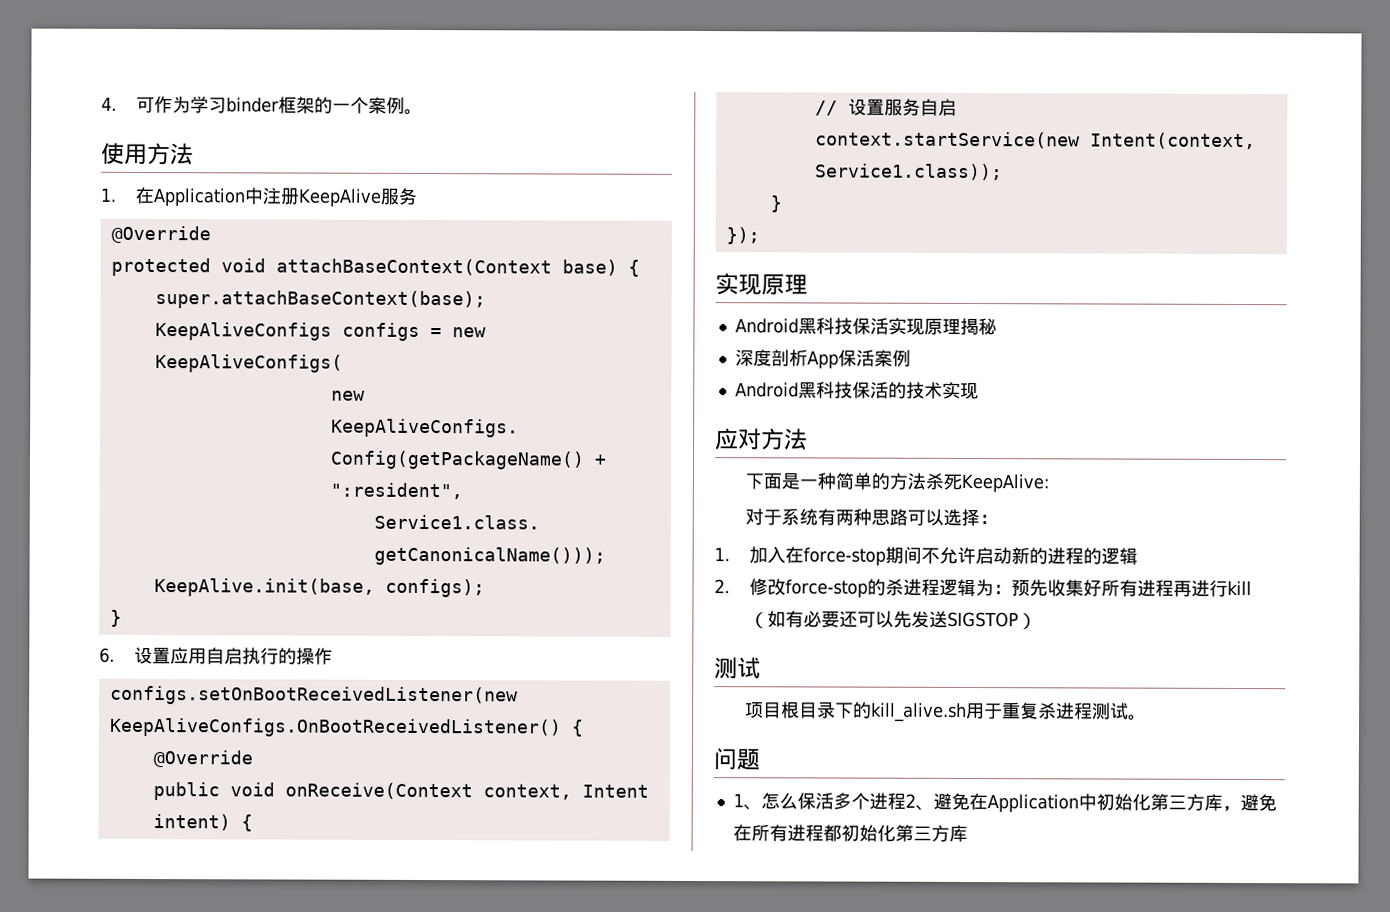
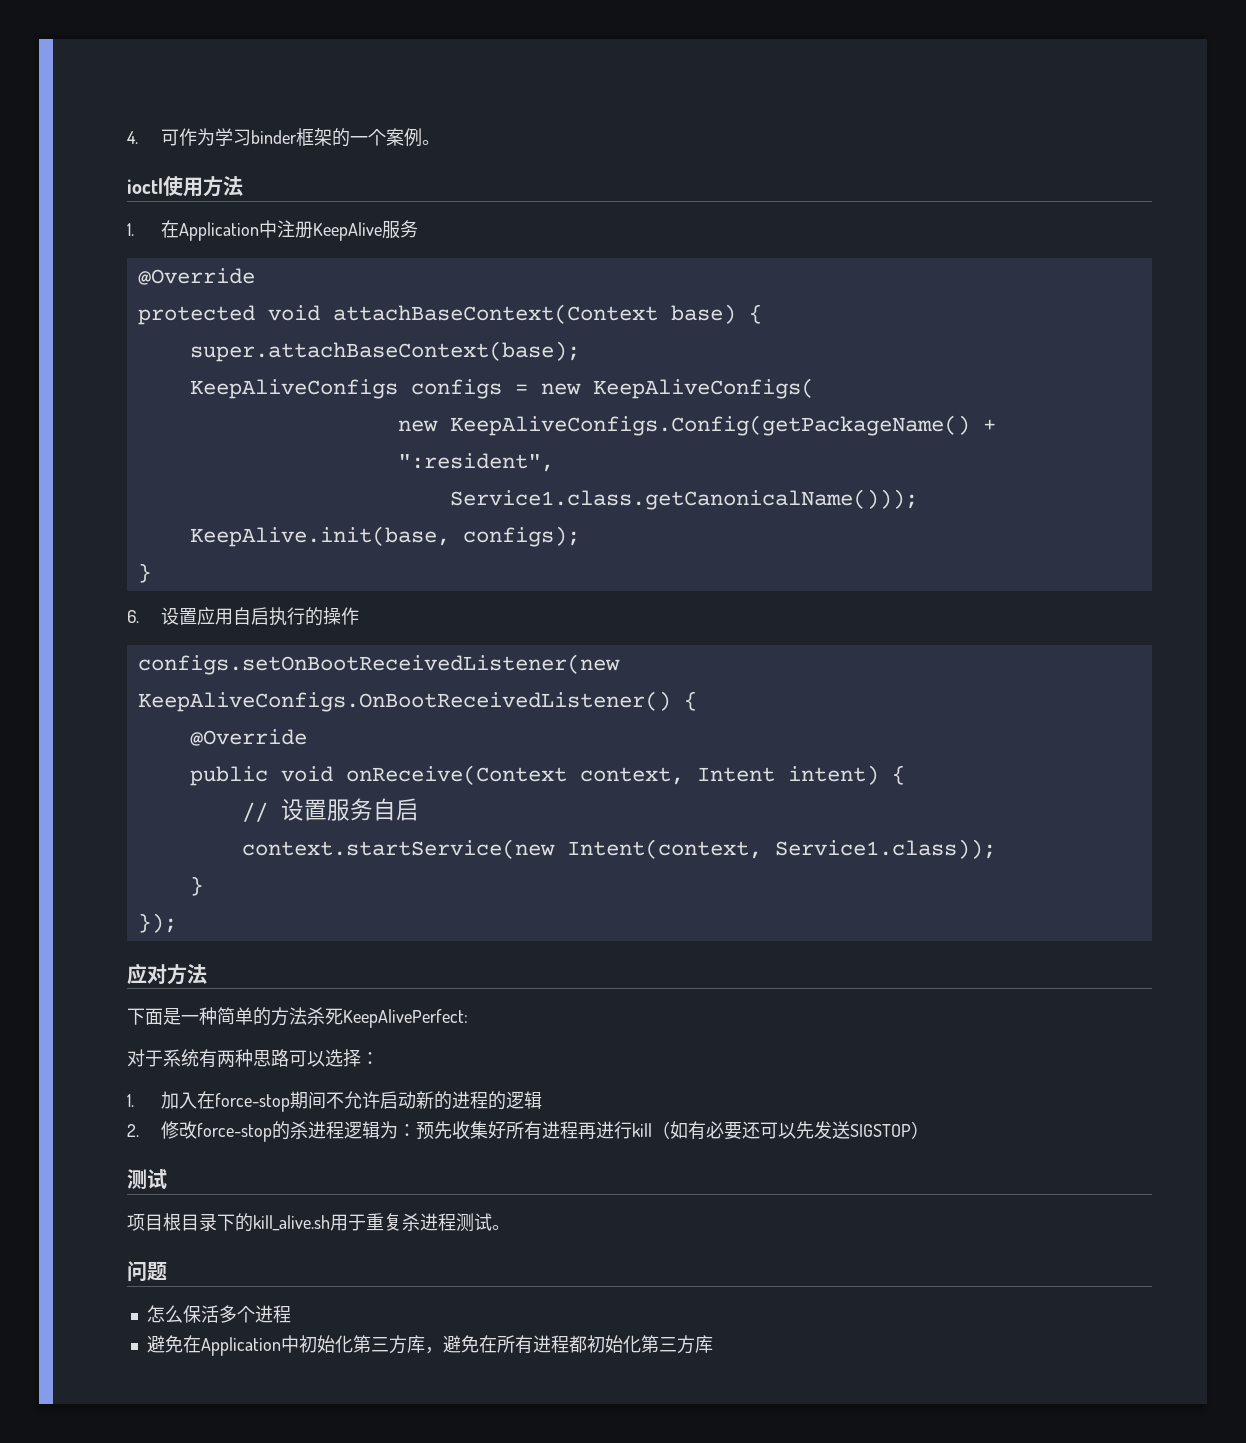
- 使用方法
+ ioctl使用方法
  });
- 实现原理
- Android黑科技保活实现原理揭秘
- 深度剖析App保活案例
- Android黑科技保活的技术实现
- 下面是一种简单的方法杀死KeepAlive:
+ 下面是一种简单的方法杀死KeepAlivePerfect:
- 1、怎么保活多个进程2、避免在Application中初始化第三方库，避免在所有进程都初始化第三方库
+ 怎么保活多个进程
+ 避免在Application中初始化第三方库，避免在所有进程都初始化第三方库

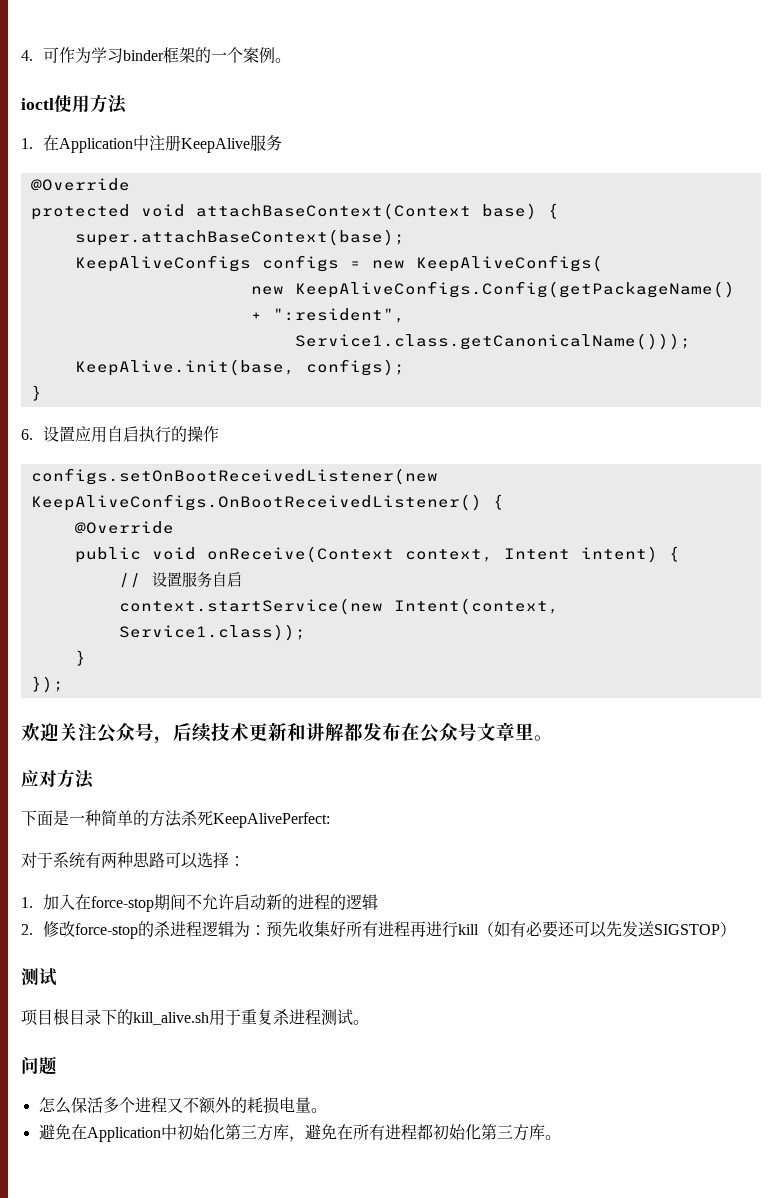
+ 欢迎关注公众号，后续技术更新和讲解都发布在公众号文章里。
- 怎么保活多个进程
+ 怎么保活多个进程又不额外的耗损电量。
- 避免在Application中初始化第三方库，避免在所有进程都初始化第三方库
+ 避免在Application中初始化第三方库，避免在所有进程都初始化第三方库。

